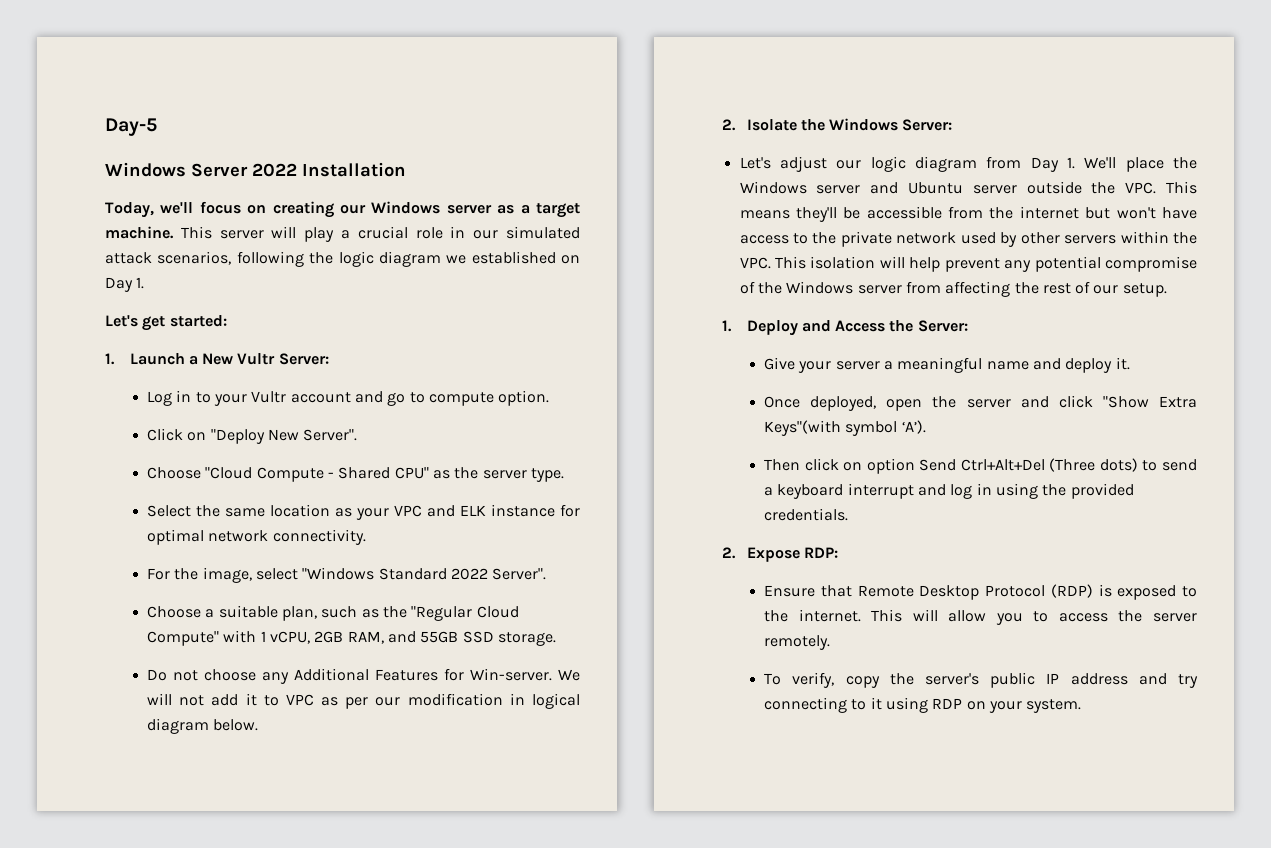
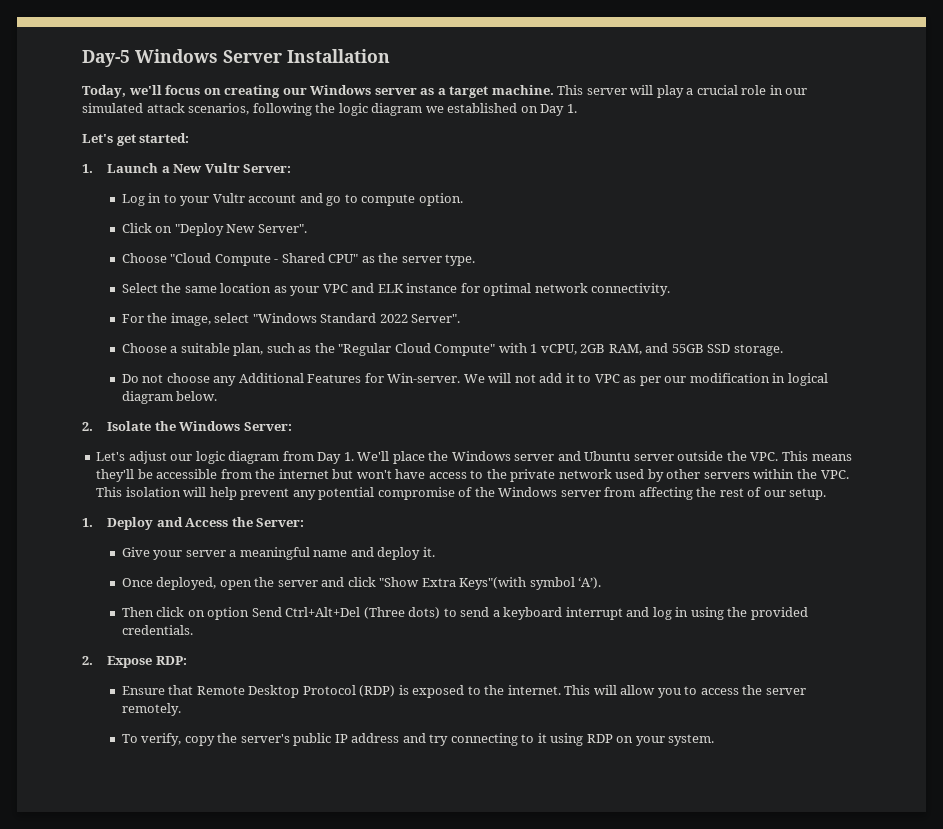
- Day-5
- Windows Server 2022 Installation
+ Day-5 Windows Server Installation

